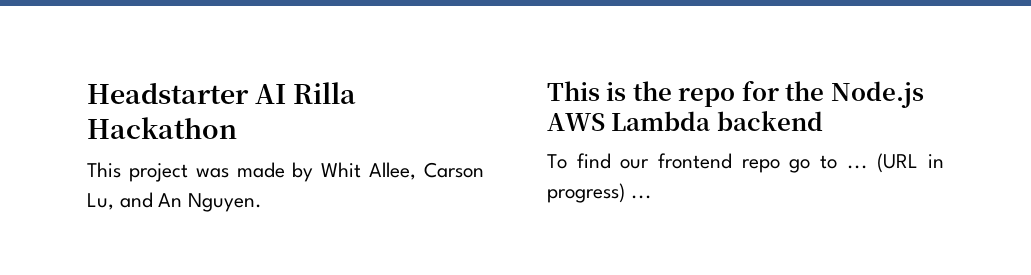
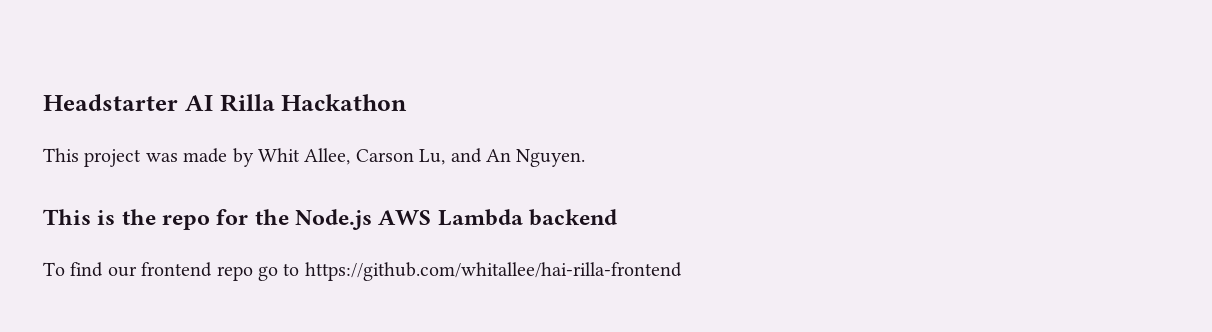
- To find our frontend repo go to ... (URL in progress) ...
+ To find our frontend repo go to https://github.com/whitallee/hai-rilla-frontend

